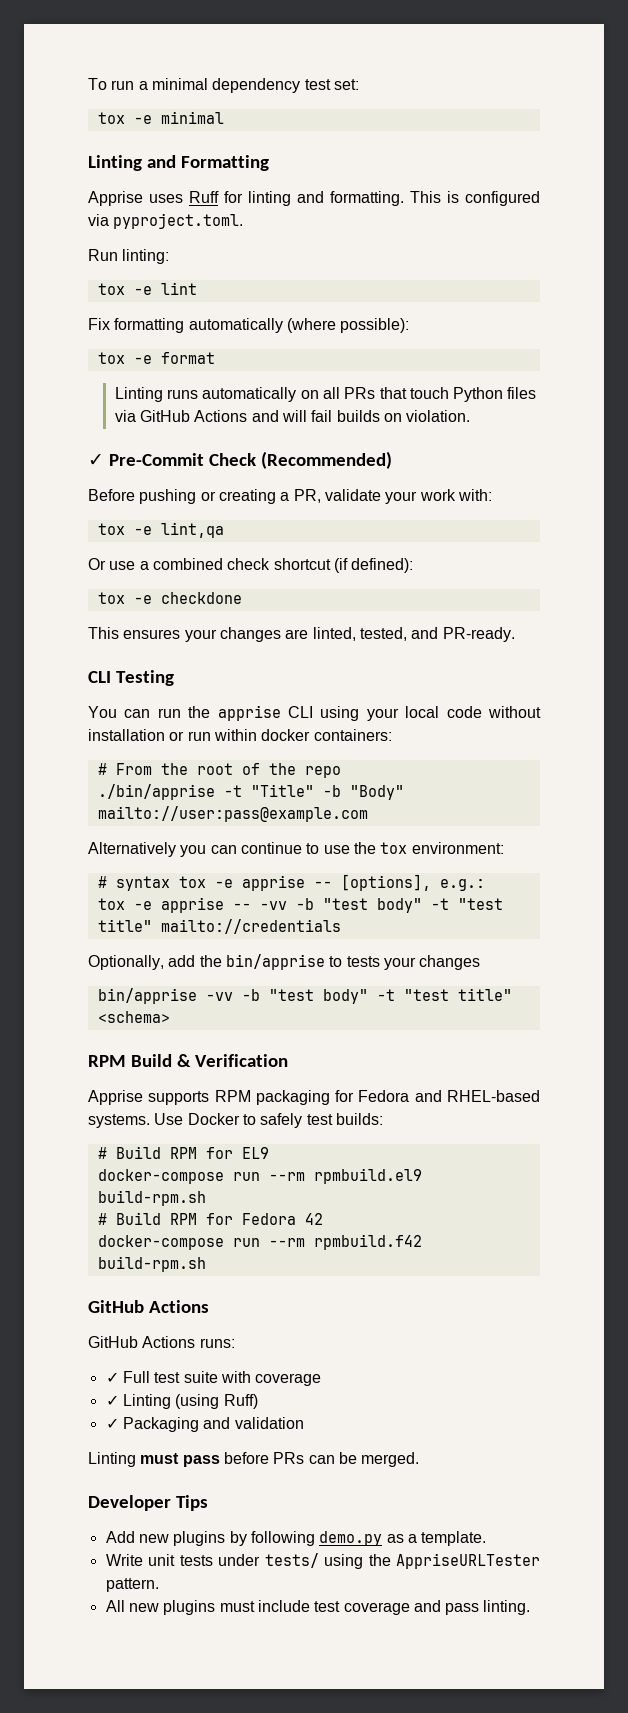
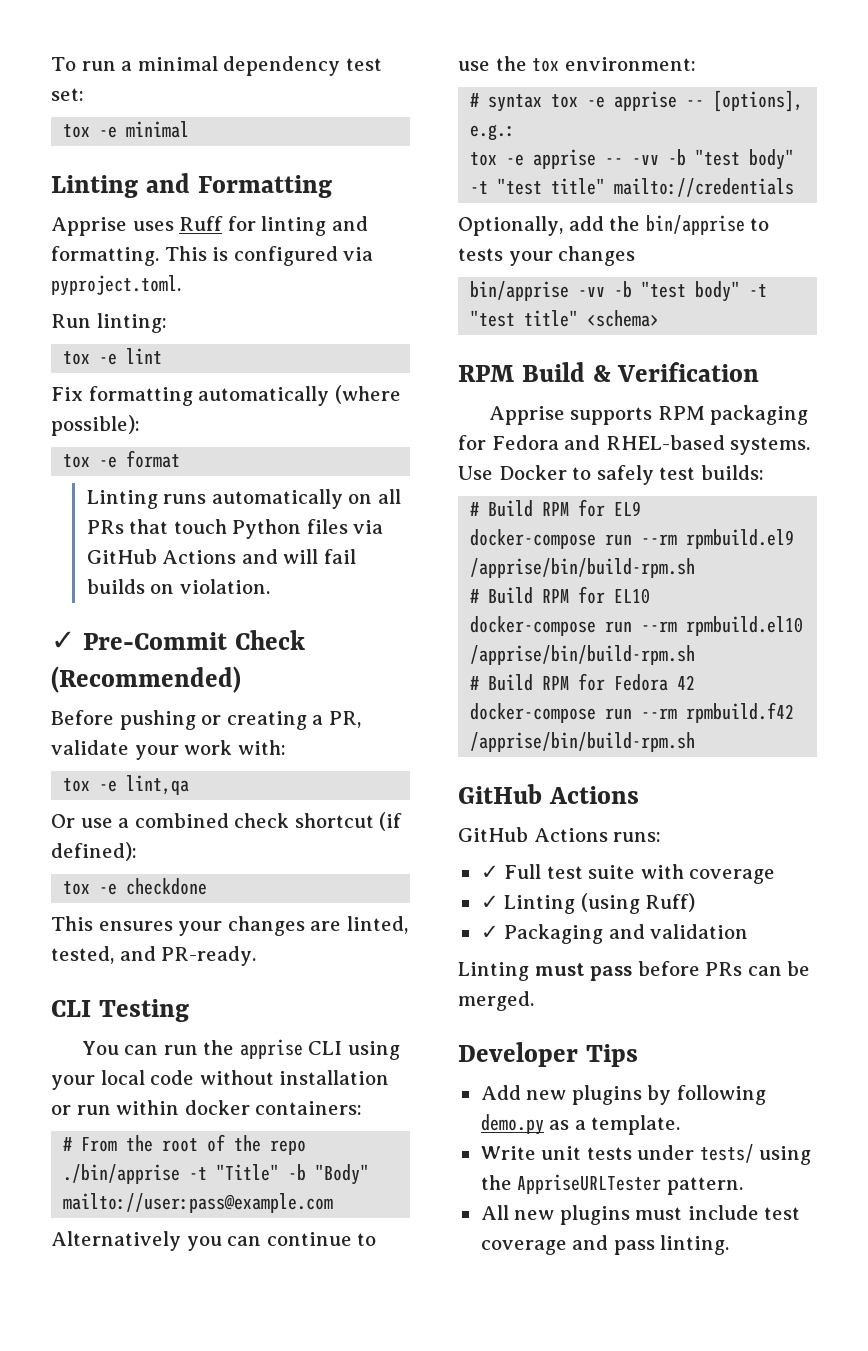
- docker-compose run --rm rpmbuild.el9 build-rpm.sh
+ docker-compose run --rm rpmbuild.el9 /apprise/bin/build-rpm.sh
+ # Build RPM for EL10
+ docker-compose run --rm rpmbuild.el10 /apprise/bin/build-rpm.sh
- docker-compose run --rm rpmbuild.f42 build-rpm.sh
+ docker-compose run --rm rpmbuild.f42 /apprise/bin/build-rpm.sh

